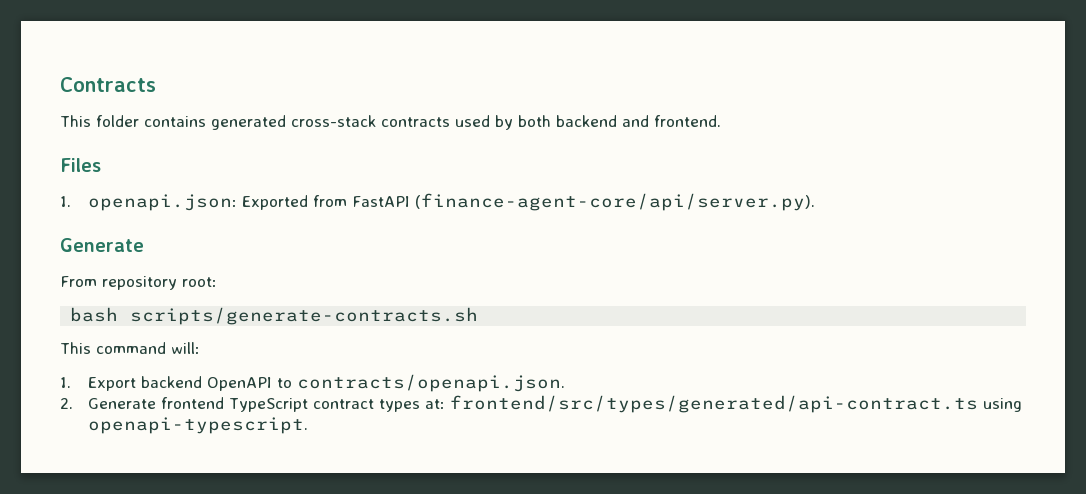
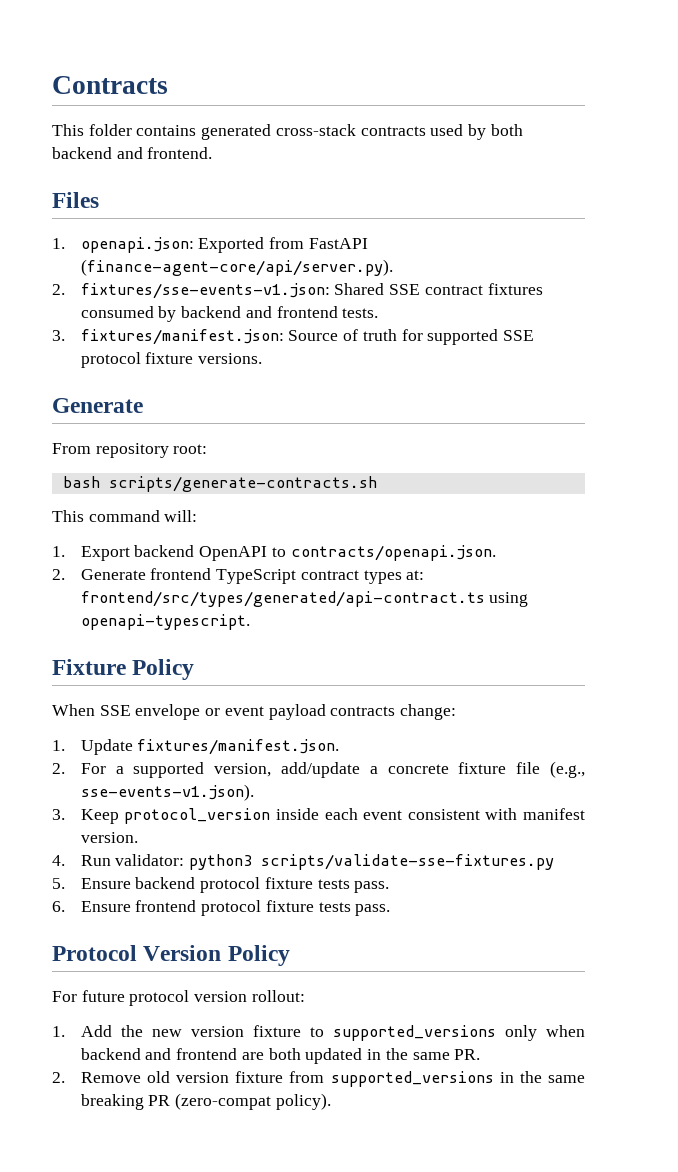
+ 2. fixtures/sse-events-v1.json: Shared SSE contract fixtures consumed by backend and frontend tests.
+ 3. fixtures/manifest.json: Source of truth for supported SSE protocol fixture versions.
+ Fixture Policy
+ When SSE envelope or event payload contracts change:
+ 1. Update fixtures/manifest.json.
+ 2. For a supported version, add/update a concrete fixture file (e.g., sse-events-v1.json).
+ 3. Keep protocol_version inside each event consistent with manifest version.
+ 4. Run validator: python3 scripts/validate-sse-fixtures.py
+ 5. Ensure backend protocol fixture tests pass.
+ 6. Ensure frontend protocol fixture tests pass.
+ Protocol Version Policy
+ For future protocol version rollout:
+ 1. Add the new version fixture to supported_versions only when backend and frontend are both updated in the same PR.
+ 2. Remove old version fixture from supported_versions in the same breaking PR (zero-compat policy).

